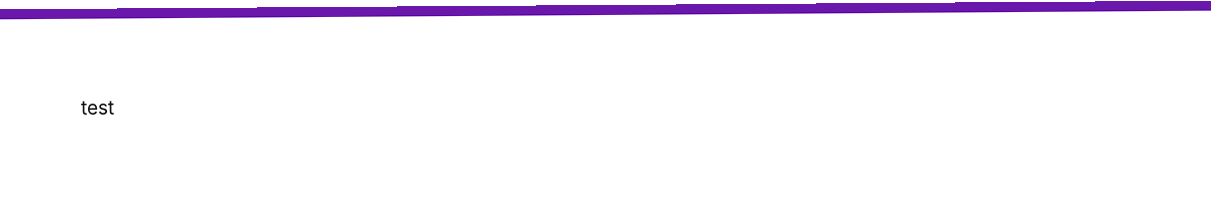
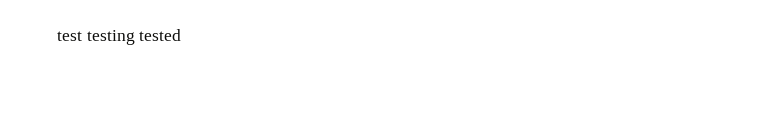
- test
+ test testing tested

